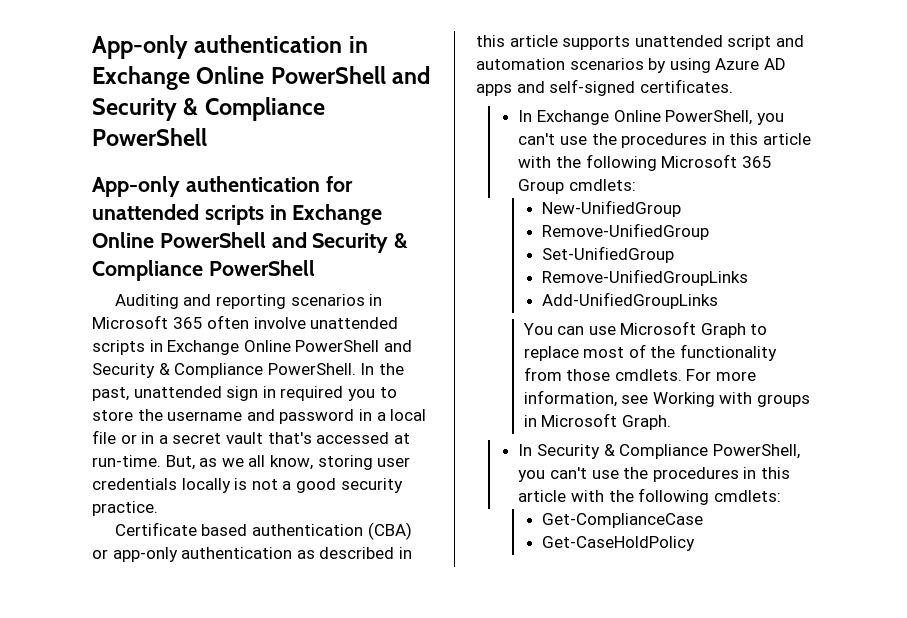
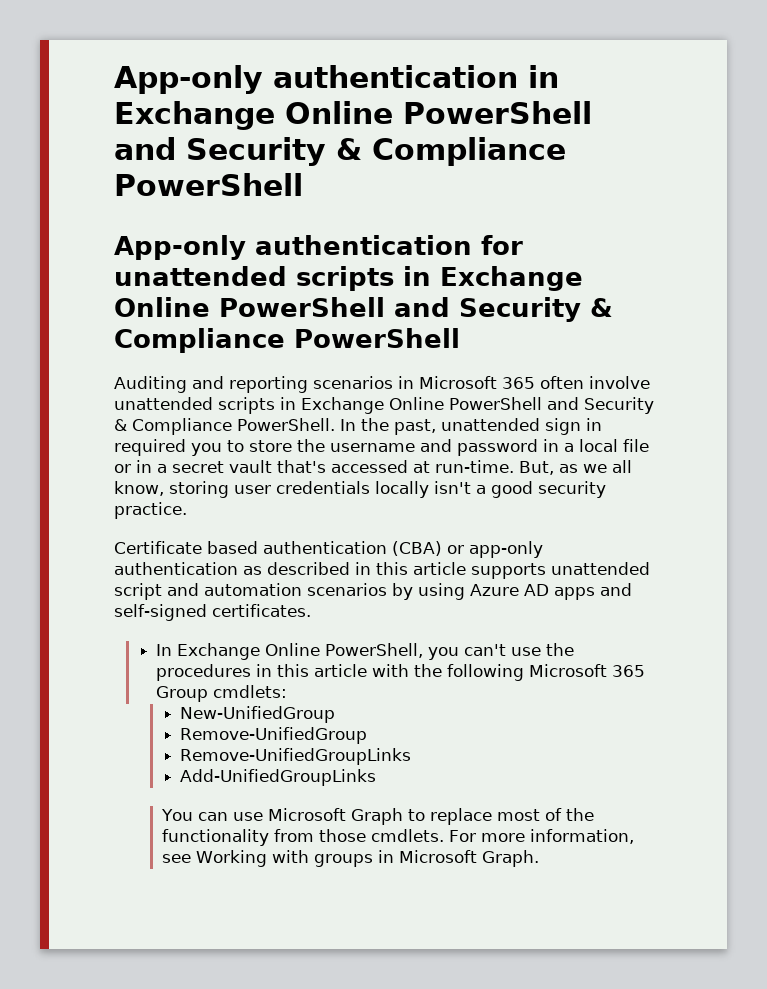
- But, as we all know, storing user credentials locally is not a good security practice.
+ But, as we all know, storing user credentials locally isn't a good security practice.
- Set-UnifiedGroup
- In Security & Compliance PowerShell, you can't use the procedures in this article with the following cmdlets:
- Get-ComplianceCase
- Get-CaseHoldPolicy

